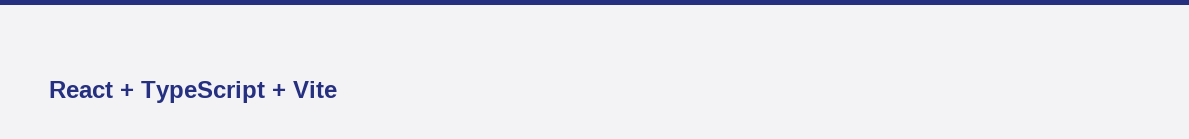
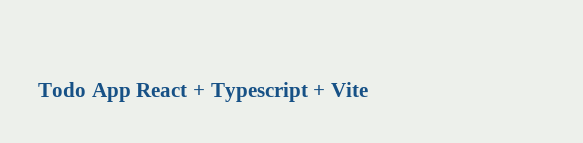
- React + TypeScript + Vite
+ Todo App React + Typescript + Vite

